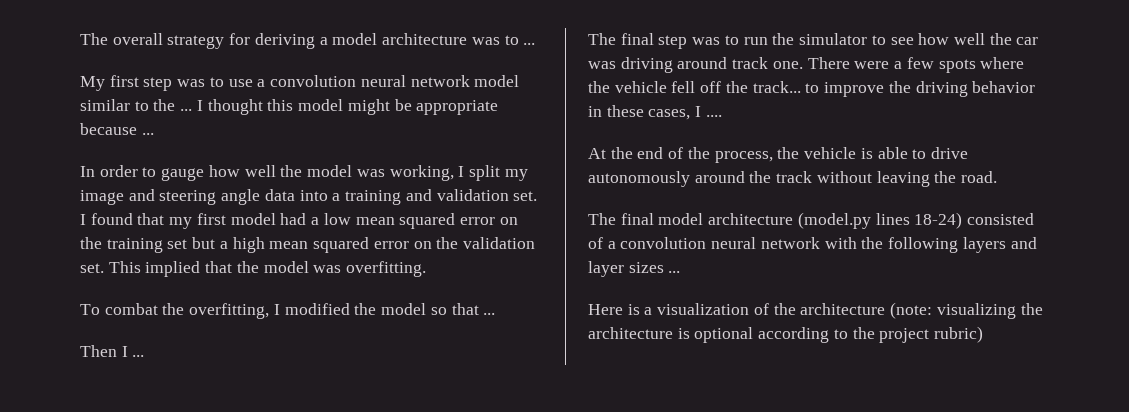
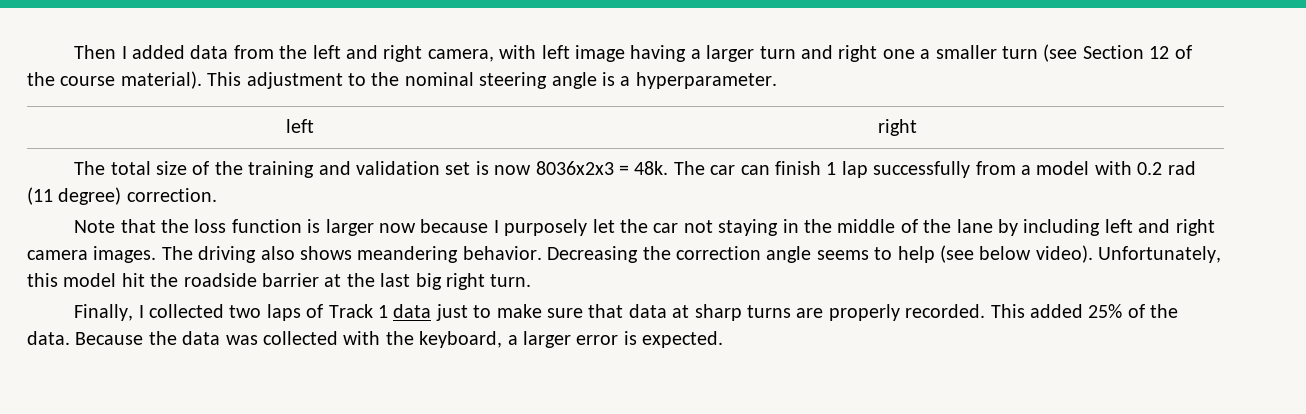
- The overall strategy for deriving a model architecture was to ...
- My first step was to use a convolution neural network model similar to the ... I thought this model might be appropriate because ...
- In order to gauge how well the model was working, I split my image and steering angle data into a training and validation set. I found that my first model had a low mean squared error on the training set but a high mean squared error on the validation set. This implied that the model was overfitting.
- To combat the overfitting, I modified the model so that ...
- Then I ...
- The final step was to run the simulator to see how well the car was driving around track one. There were a few spots where the vehicle fell off the track... to improve the driving behavior in these cases, I ....
- At the end of the process, the vehicle is able to drive autonomously around the track without leaving the road.
- The final model architecture (model.py lines 18-24) consisted of a convolution neural network with the following layers and layer sizes ...
- Here is a visualization of the architecture (note: visualizing the architecture is optional according to the project rubric)
+ Then I added data from the left and right camera, with left image having a larger turn and right one a smaller turn (see Section 12 of the course material). This adjustment to the nominal steering angle is a hyperparameter.
+ left | right
+ The total size of the training and validation set is now 8036x2x3 = 48k. The car can finish 1 lap successfully from a model with 0.2 rad (11 degree) correction.
+ Note that the loss function is larger now because I purposely let the car not staying in the middle of the lane by including left and right camera images. The driving also shows meandering behavior. Decreasing the correction angle seems to help (see below video). Unfortunately, this model hit the roadside barrier at the last big right turn.
+ Finally, I collected two laps of Track 1 data just to make sure that data at sharp turns are properly recorded. This added 25% of the data. Because the data was collected with the keyboard, a larger error is expected.

